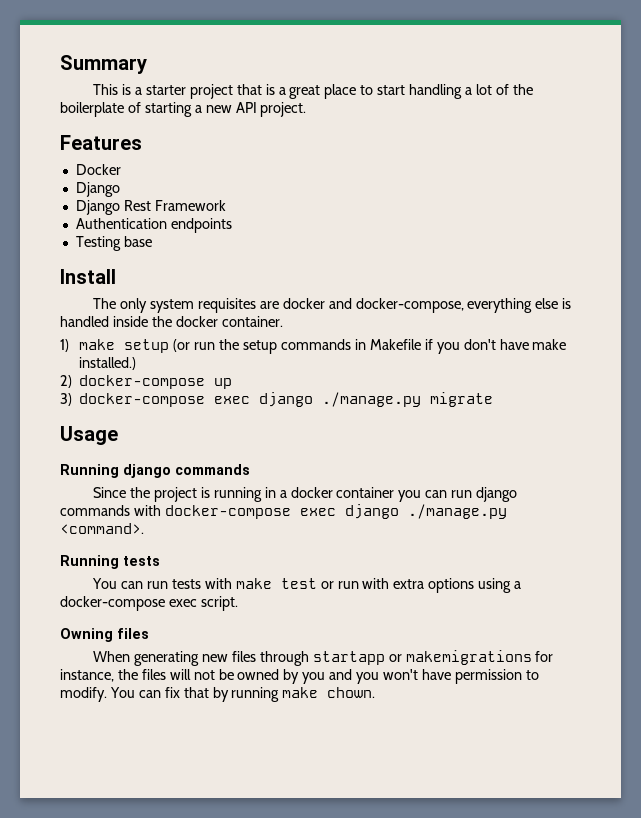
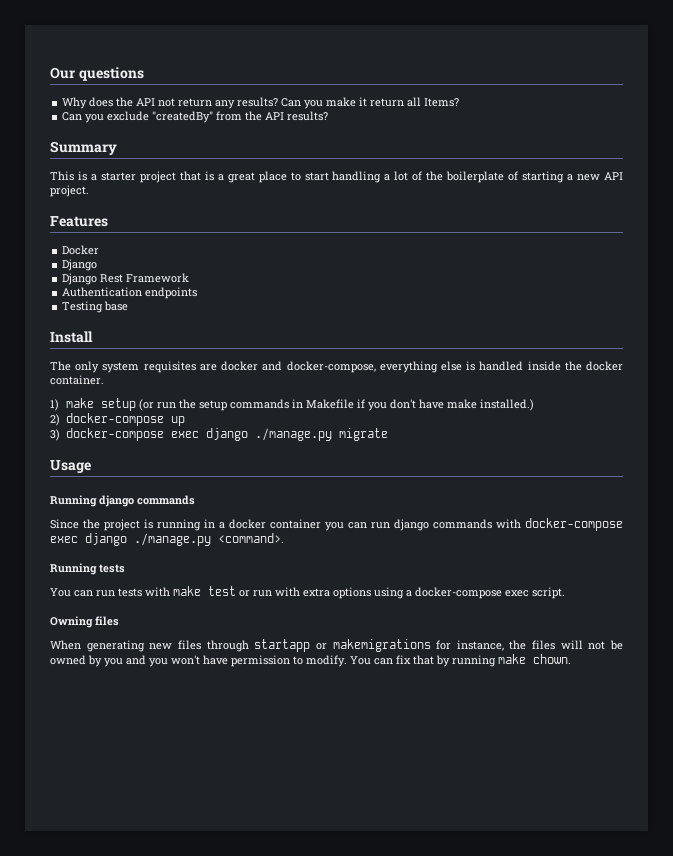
+ Our questions
+ Why does the API not return any results? Can you make it return all Items?
+ Can you exclude "createdBy" from the API results?

